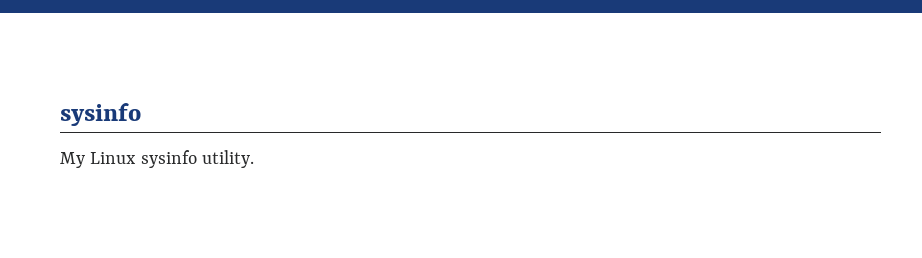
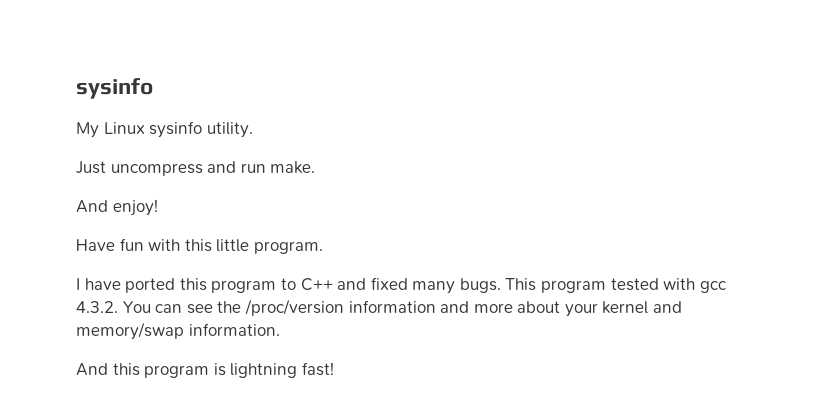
+ Just uncompress and run make.
+ And enjoy!
+ Have fun with this little program.
+ I have ported this program to C++ and fixed many bugs. This program tested with gcc 4.3.2. You can see the /proc/version information and more about your kernel and memory/swap information.
+ And this program is lightning fast!

